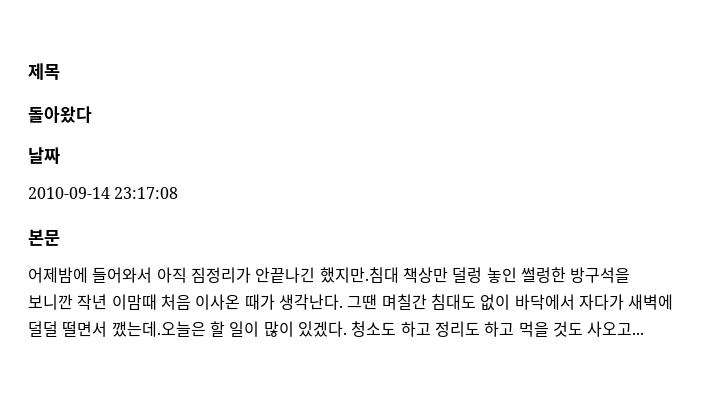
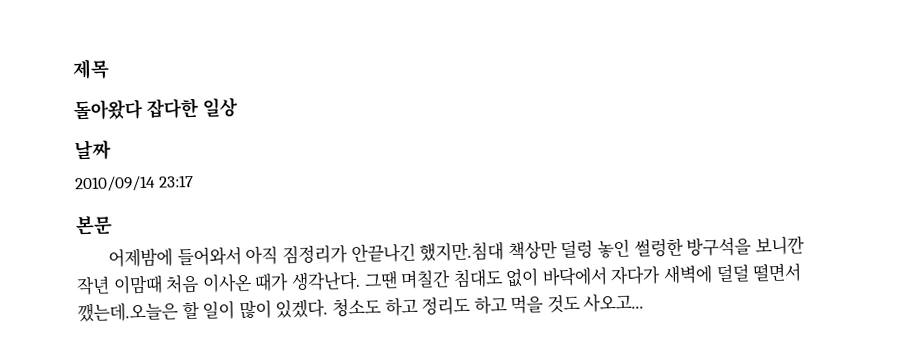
- 돌아왔다
+ 돌아왔다 잡다한 일상
- 2010-09-14 23:17:08
+ 2010/09/14 23:17

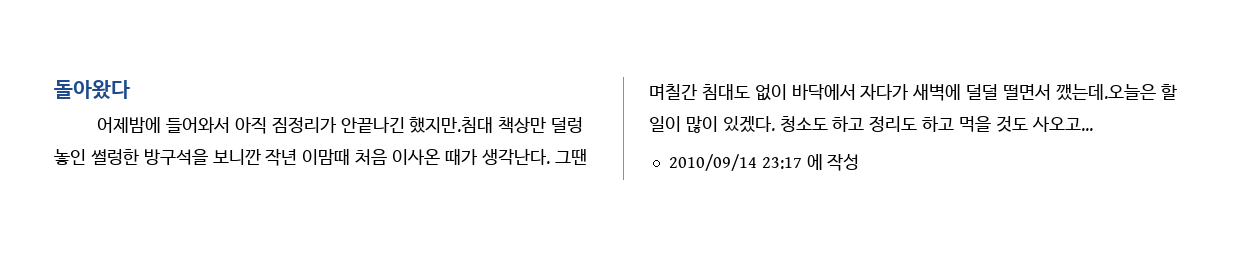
- 제목
- 돌아왔다 잡다한 일상
- 날짜
- 2010/09/14 23:17
- 본문
+ 돌아왔다
+ 2010/09/14 23:17 에 작성

